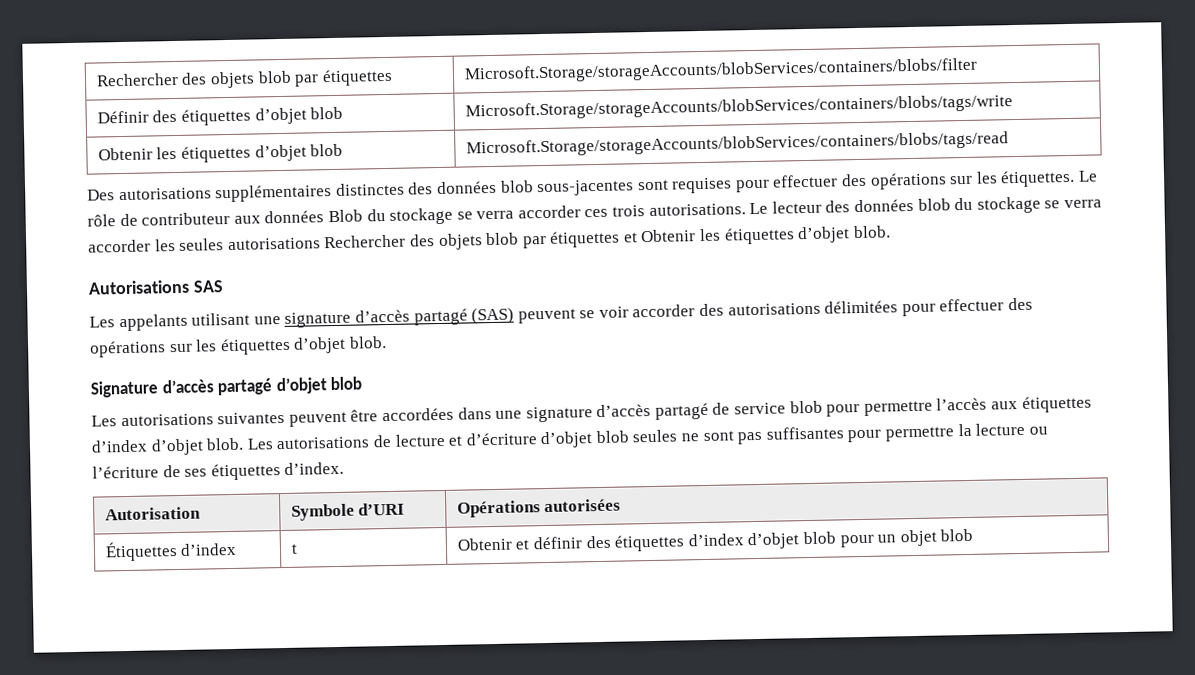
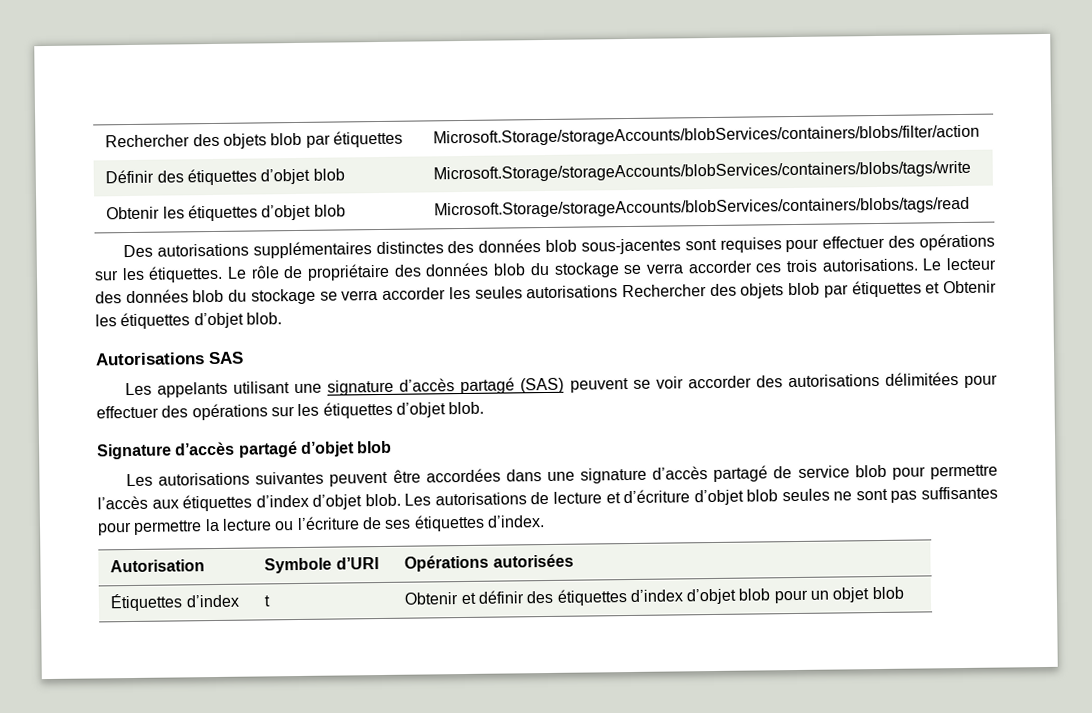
- Rechercher des objets blob par étiquettes | Microsoft.Storage/storageAccounts/blobServices/containers/blobs/filter
+ Rechercher des objets blob par étiquettes | Microsoft.Storage/storageAccounts/blobServices/containers/blobs/filter/action
- Le rôle de contributeur aux données Blob du stockage se verra accorder ces trois autorisations.
+ Le rôle de propriétaire des données blob du stockage se verra accorder ces trois autorisations.

